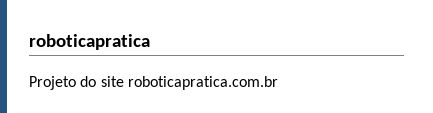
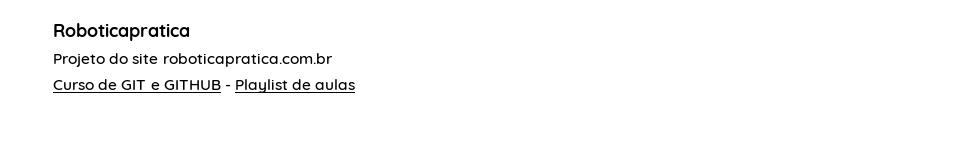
- roboticapratica
+ Roboticapratica
+ Curso de GIT e GITHUB - Playlist de aulas

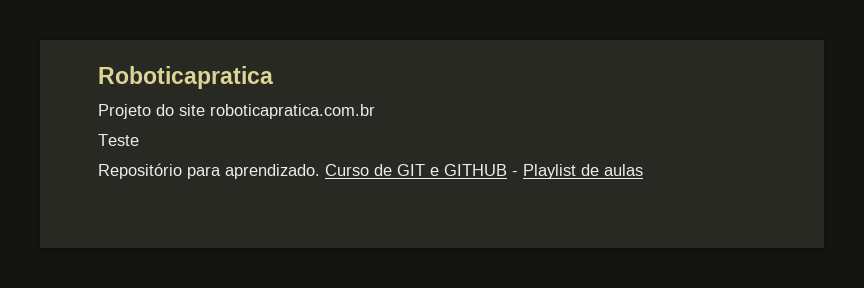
+ Teste
+ Repositório para aprendizado.

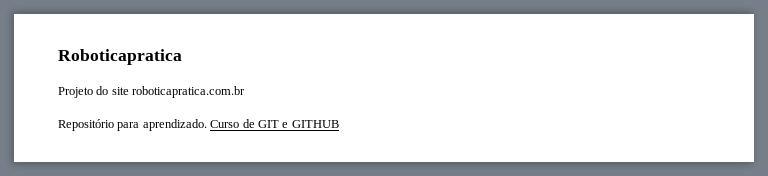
- Teste
- Curso de GIT e GITHUB - Playlist de aulas
+ Curso de GIT e GITHUB

